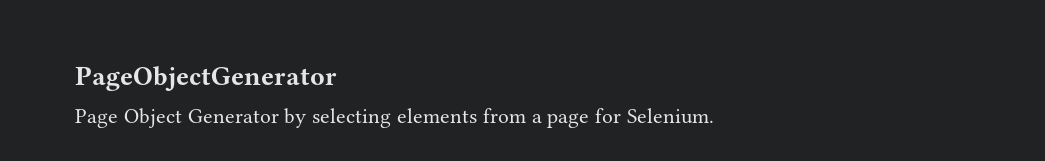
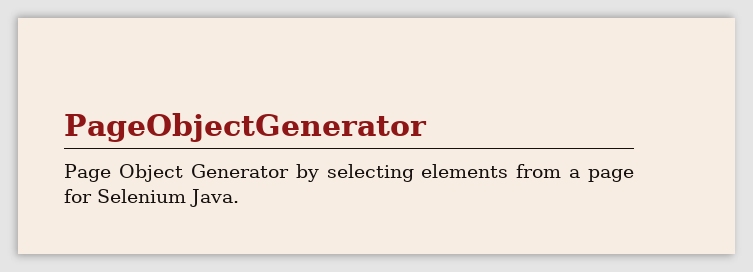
- Page Object Generator by selecting elements from a page for Selenium.
+ Page Object Generator by selecting elements from a page for Selenium Java.

